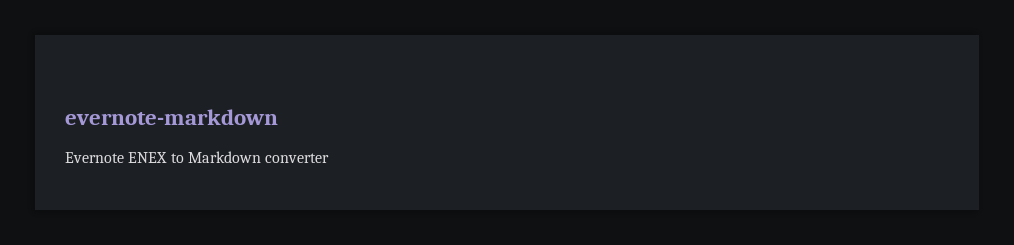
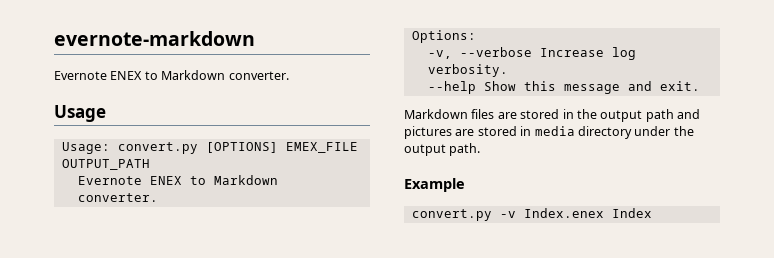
  evernote-markdown
- Evernote ENEX to Markdown converter
+ Evernote ENEX to Markdown converter.
+ Usage
+ Usage: convert.py [OPTIONS] EMEX_FILE OUTPUT_PATH
+ Evernote ENEX to Markdown converter.
+ Options:
+ -v, --verbose Increase log verbosity.
+ --help Show this message and exit.
+ Markdown files are stored in the output path and pictures are stored in media directory under the output path.
+ Example
+ convert.py -v Index.enex Index

